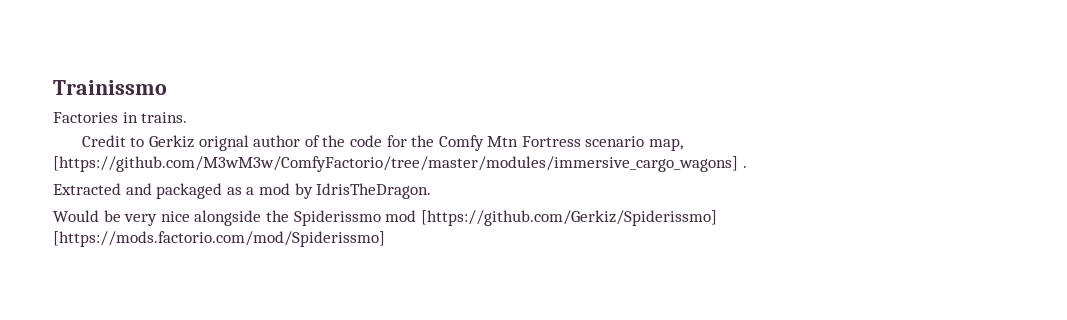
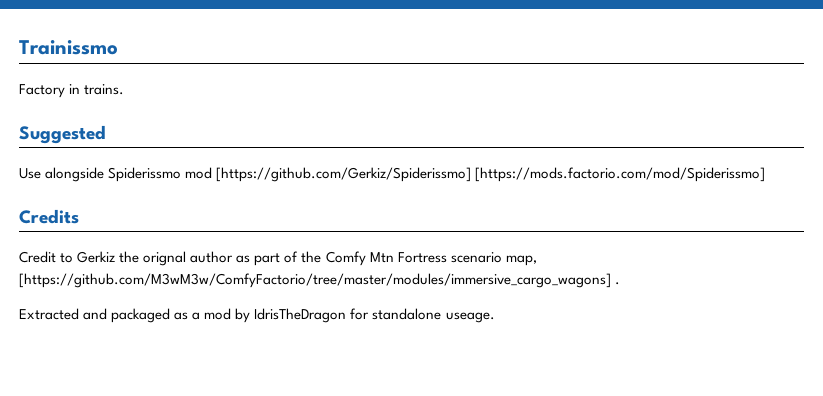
- Factories in trains.
+ Factory in trains.
+ Suggested
+ Use alongside Spiderissmo mod [https://github.com/Gerkiz/Spiderissmo] [https://mods.factorio.com/mod/Spiderissmo]
+ Credits
- Credit to Gerkiz orignal author of the code for the Comfy Mtn Fortress scenario map, [https://github.com/M3wM3w/ComfyFactorio/tree/master/modules/immersive_cargo_wagons] .
+ Credit to Gerkiz the orignal author as part of the Comfy Mtn Fortress scenario map, [https://github.com/M3wM3w/ComfyFactorio/tree/master/modules/immersive_cargo_wagons] .
- Extracted and packaged as a mod by IdrisTheDragon.
- Would be very nice alongside the Spiderissmo mod [https://github.com/Gerkiz/Spiderissmo] [https://mods.factorio.com/mod/Spiderissmo]
+ Extracted and packaged as a mod by IdrisTheDragon for standalone useage.

